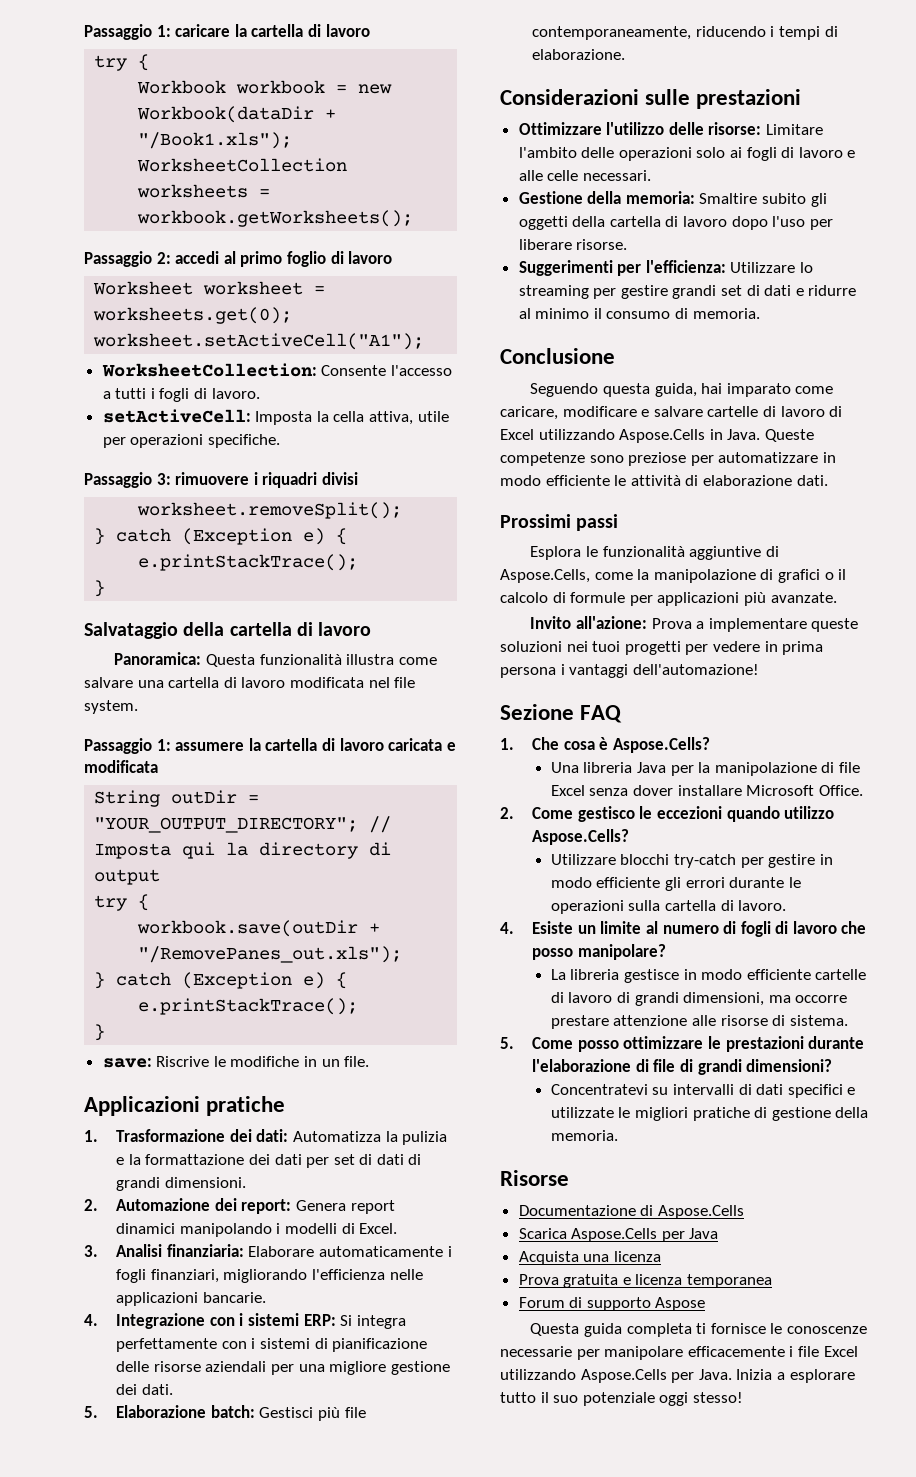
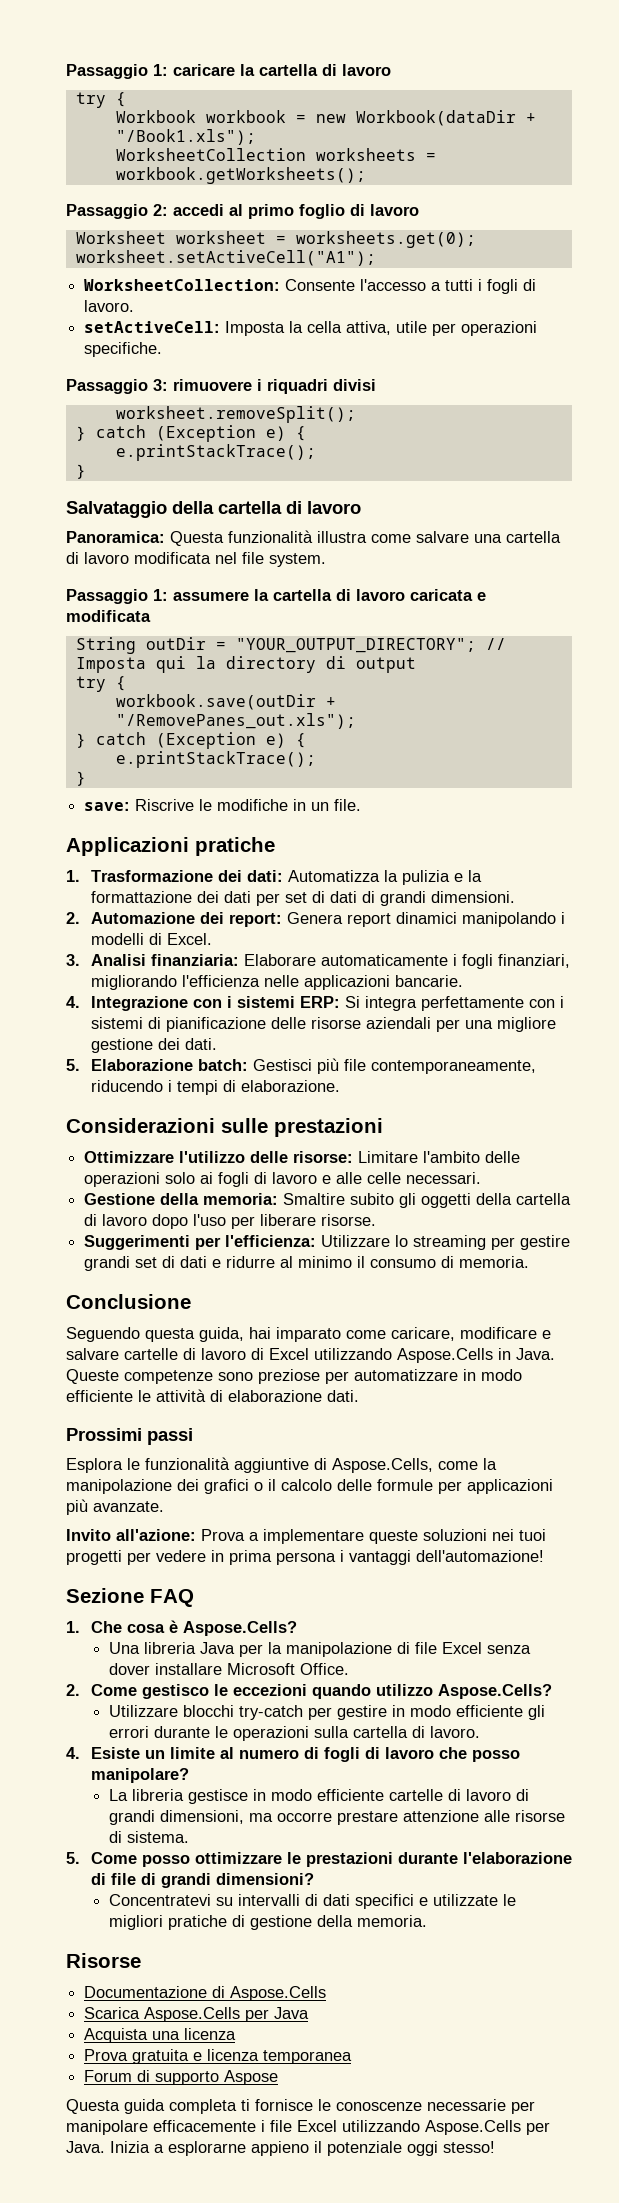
- Esplora le funzionalità aggiuntive di Aspose.Cells, come la manipolazione di grafici o il calcolo di formule per applicazioni più avanzate.
+ Esplora le funzionalità aggiuntive di Aspose.Cells, come la manipolazione dei grafici o il calcolo delle formule per applicazioni più avanzate.
- Inizia a esplorare tutto il suo potenziale oggi stesso!
+ Inizia a esplorarne appieno il potenziale oggi stesso!

